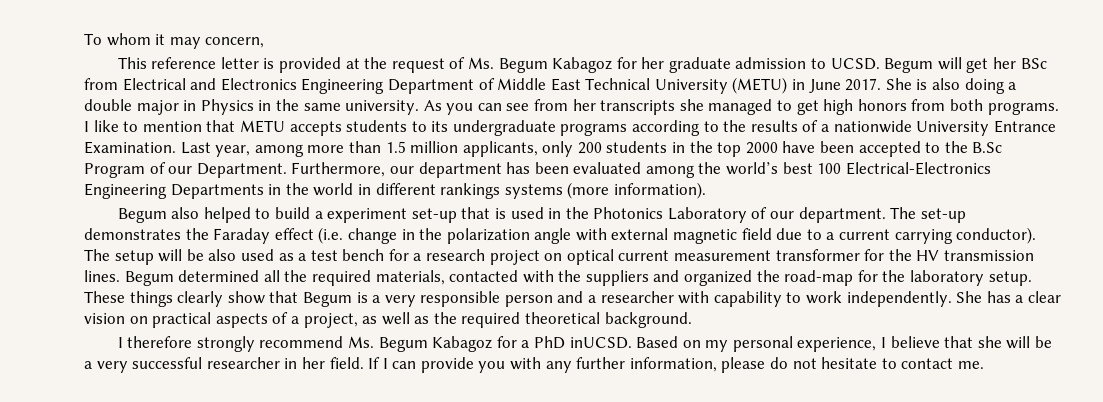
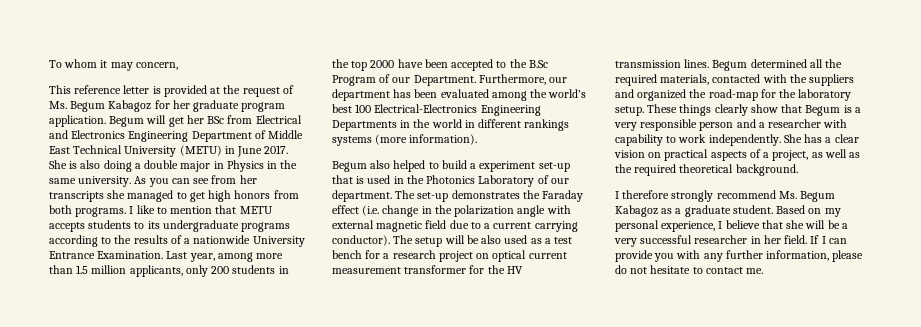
- This reference letter is provided at the request of Ms. Begum Kabagoz for her graduate admission to UCSD.
+ This reference letter is provided at the request of Ms. Begum Kabagoz for her graduate program application.
- I therefore strongly recommend Ms. Begum Kabagoz for a PhD inUCSD.
+ I therefore strongly recommend Ms. Begum Kabagoz as a graduate student.

